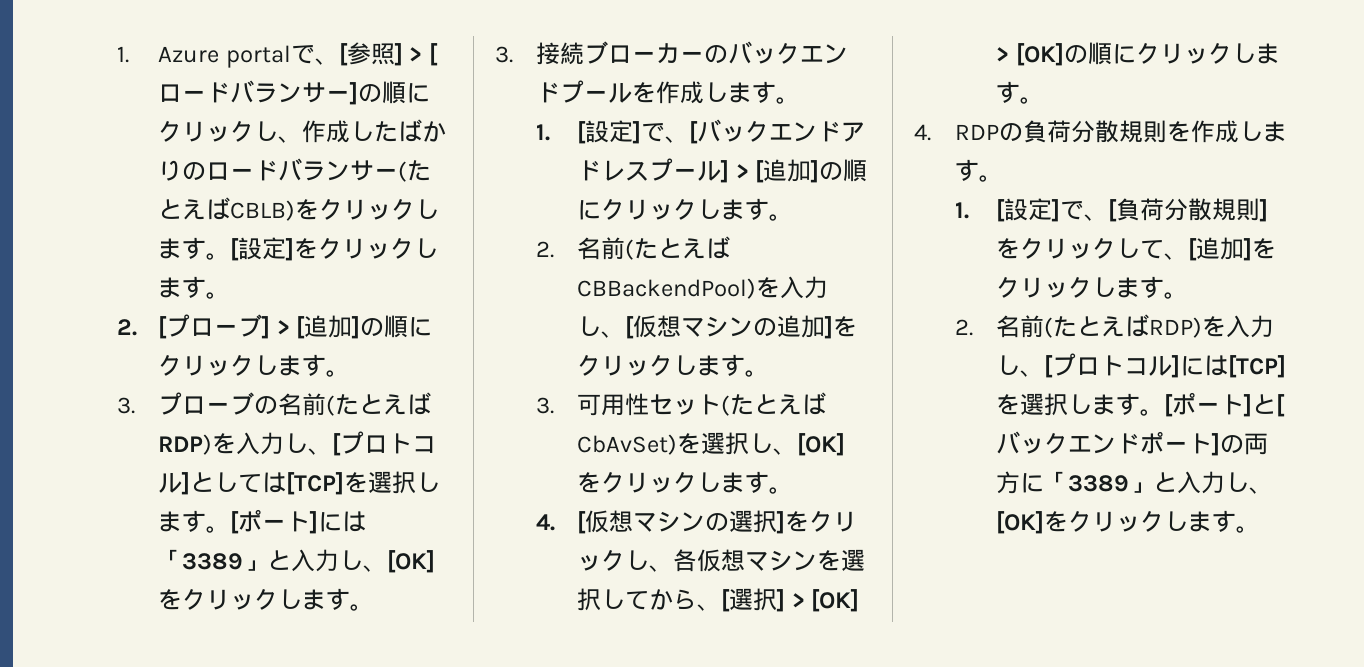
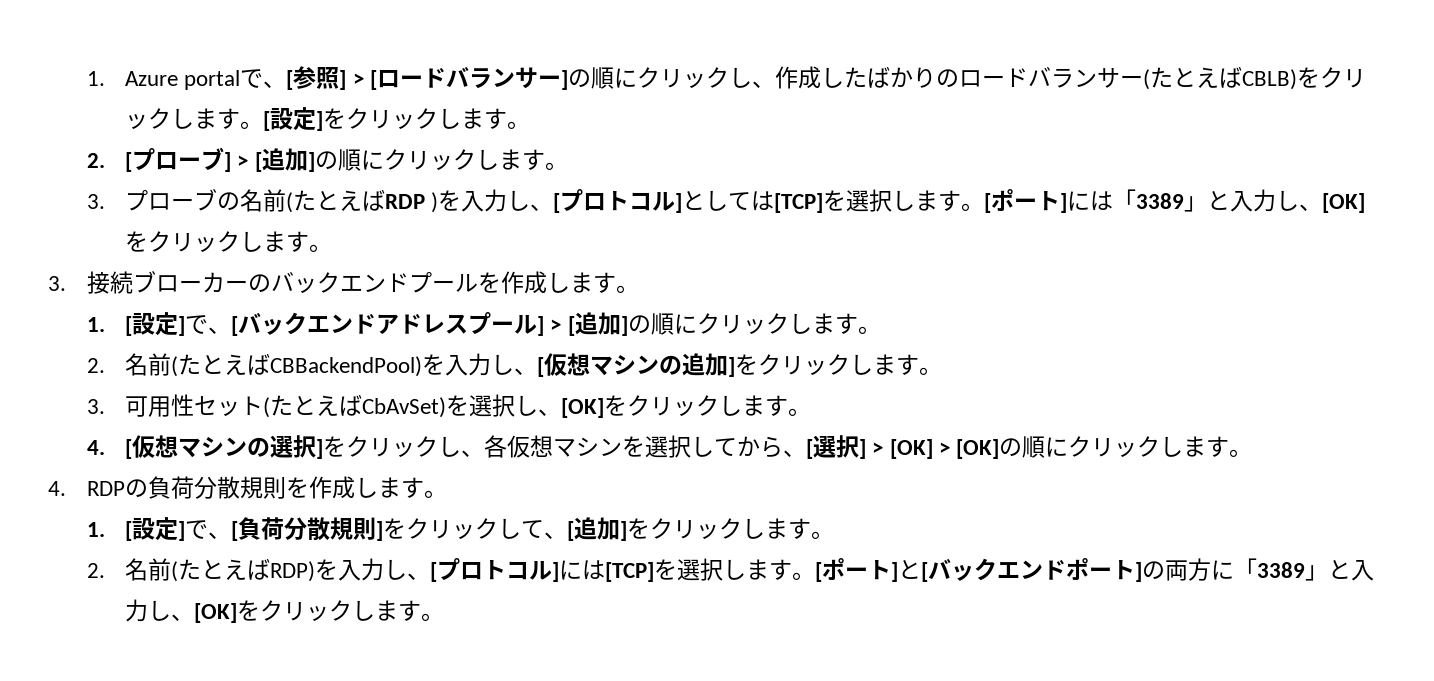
- 3.プローブの名前(たとえばRDP)を入力し、[プロトコル]としては[TCP]を選択します。
+ 3.プローブの名前(たとえばRDP )を入力し、[プロトコル]としては[TCP]を選択します。

